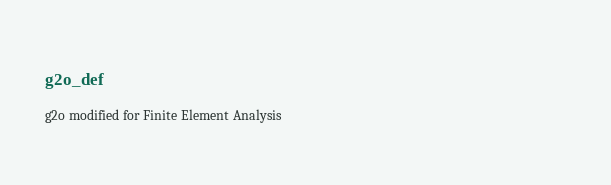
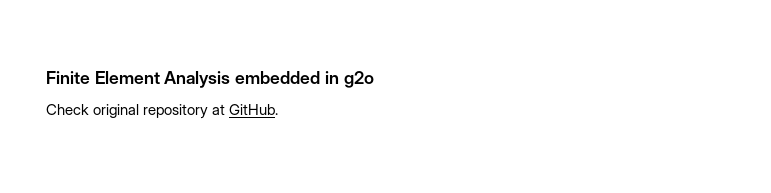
- g2o_def
- g2o modified for Finite Element Analysis
+ Finite Element Analysis embedded in g2o
+ Check original repository at GitHub.

